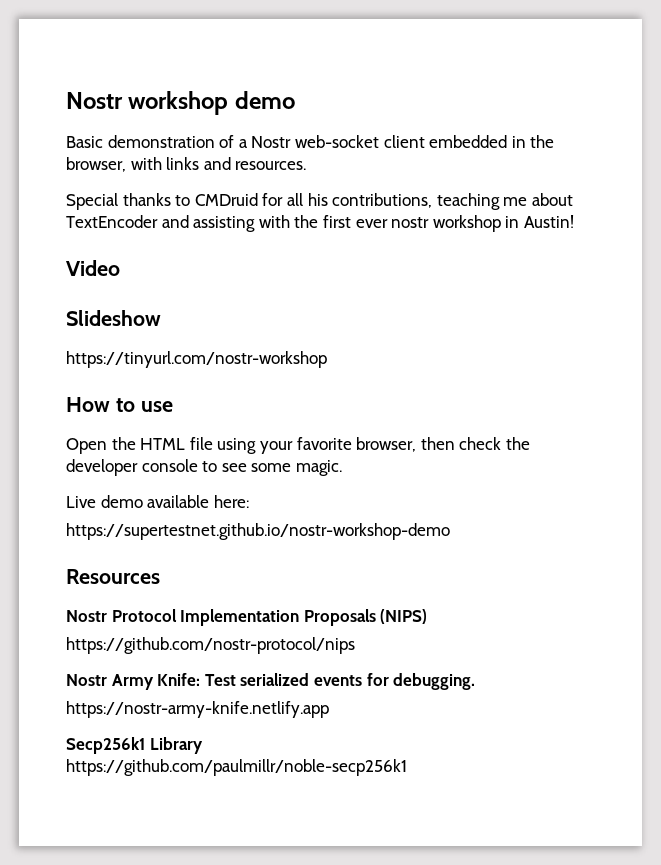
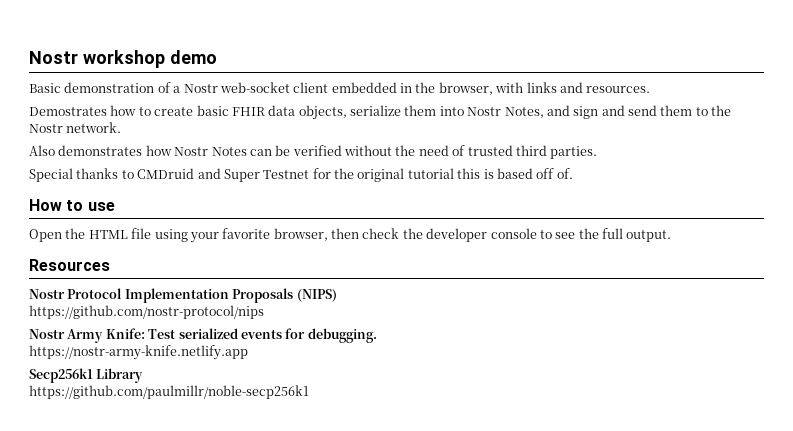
- Special thanks to CMDruid for all his contributions, teaching me about TextEncoder and assisting with the first ever nostr workshop in Austin!
- Video
- Slideshow
- https://tinyurl.com/nostr-workshop
+ Demostrates how to create basic FHIR data objects, serialize them into Nostr Notes, and sign and send them to the Nostr network.
+ Also demonstrates how Nostr Notes can be verified without the need of trusted third parties.
+ Special thanks to CMDruid and Super Testnet for the original tutorial this is based off of.
- Open the HTML file using your favorite browser, then check the developer console to see some magic.
- Live demo available here:
- https://supertestnet.github.io/nostr-workshop-demo
+ Open the HTML file using your favorite browser, then check the developer console to see the full output.

